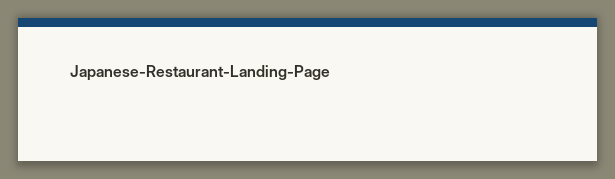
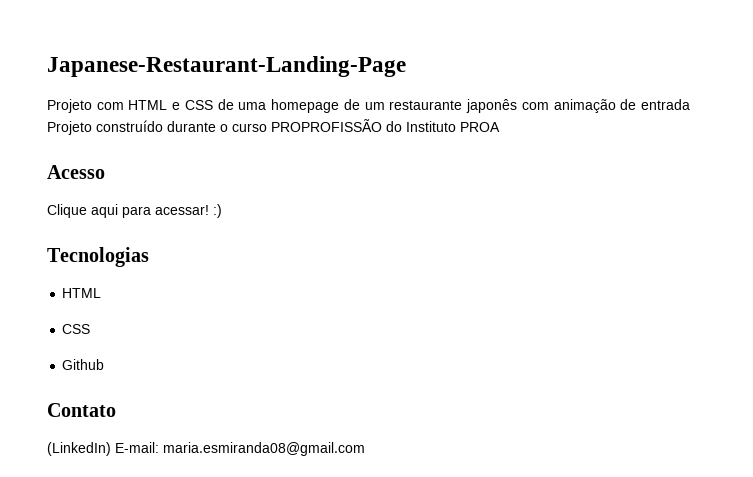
+ Projeto com HTML e CSS de uma homepage de um restaurante japonês com animação de entrada Projeto construído durante o curso PROPROFISSÃO do Instituto PROA
+ Acesso
+ Clique aqui para acessar! :)
+ Tecnologias
+ HTML
+ CSS
+ Github
+ Contato
+ (LinkedIn) E-mail: maria.esmiranda08@gmail.com

